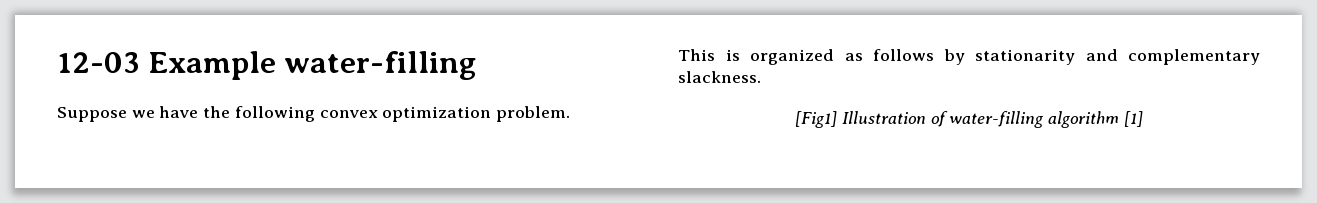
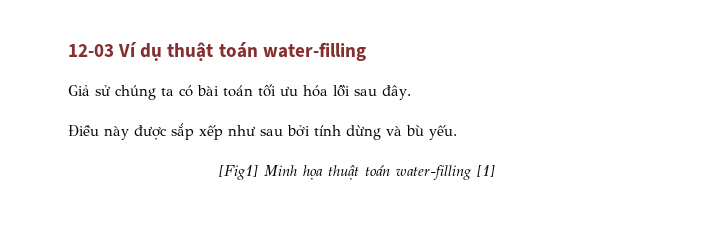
- 12-03 Example water-filling
- Suppose we have the following convex optimization problem.
- This is organized as follows by stationarity and complementary slackness.
- [Fig1] Illustration of water-filling algorithm [1]
+ 12-03 Ví dụ thuật toán water-filling
+ Giả sử chúng ta có bài toán tối ưu hóa lồi sau đây.
+ Điều này được sắp xếp như sau bởi tính dừng và bù yếu.
+ [Fig1] Minh họa thuật toán water-filling [1]

